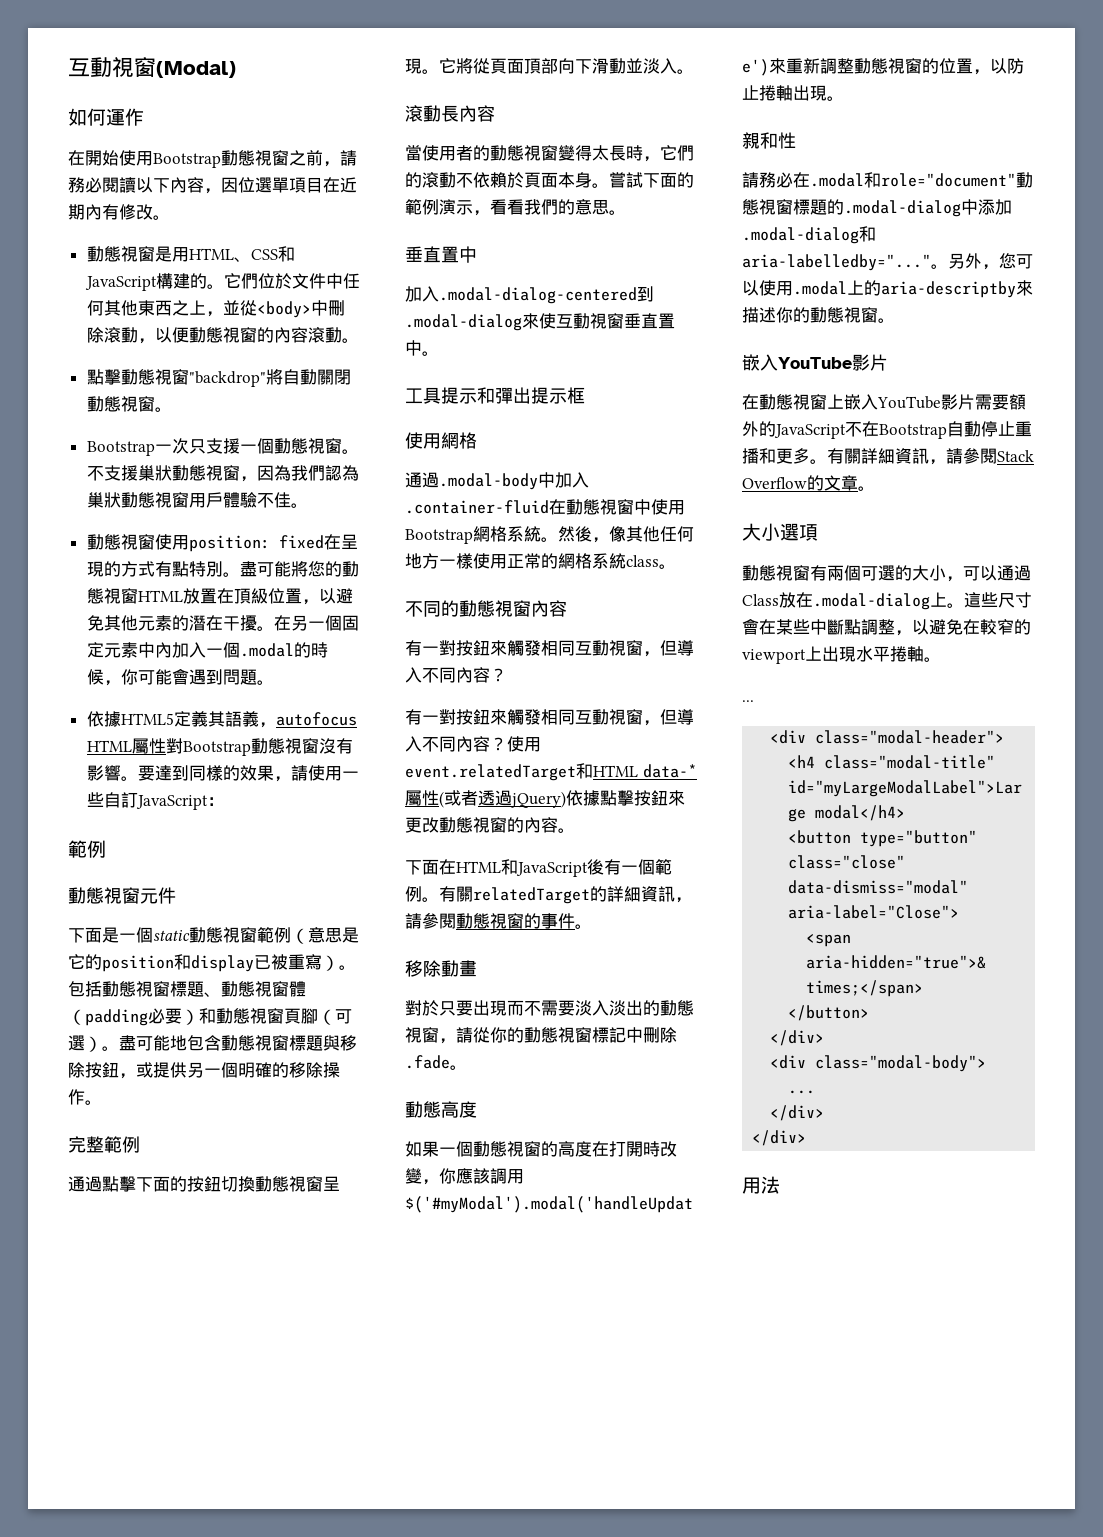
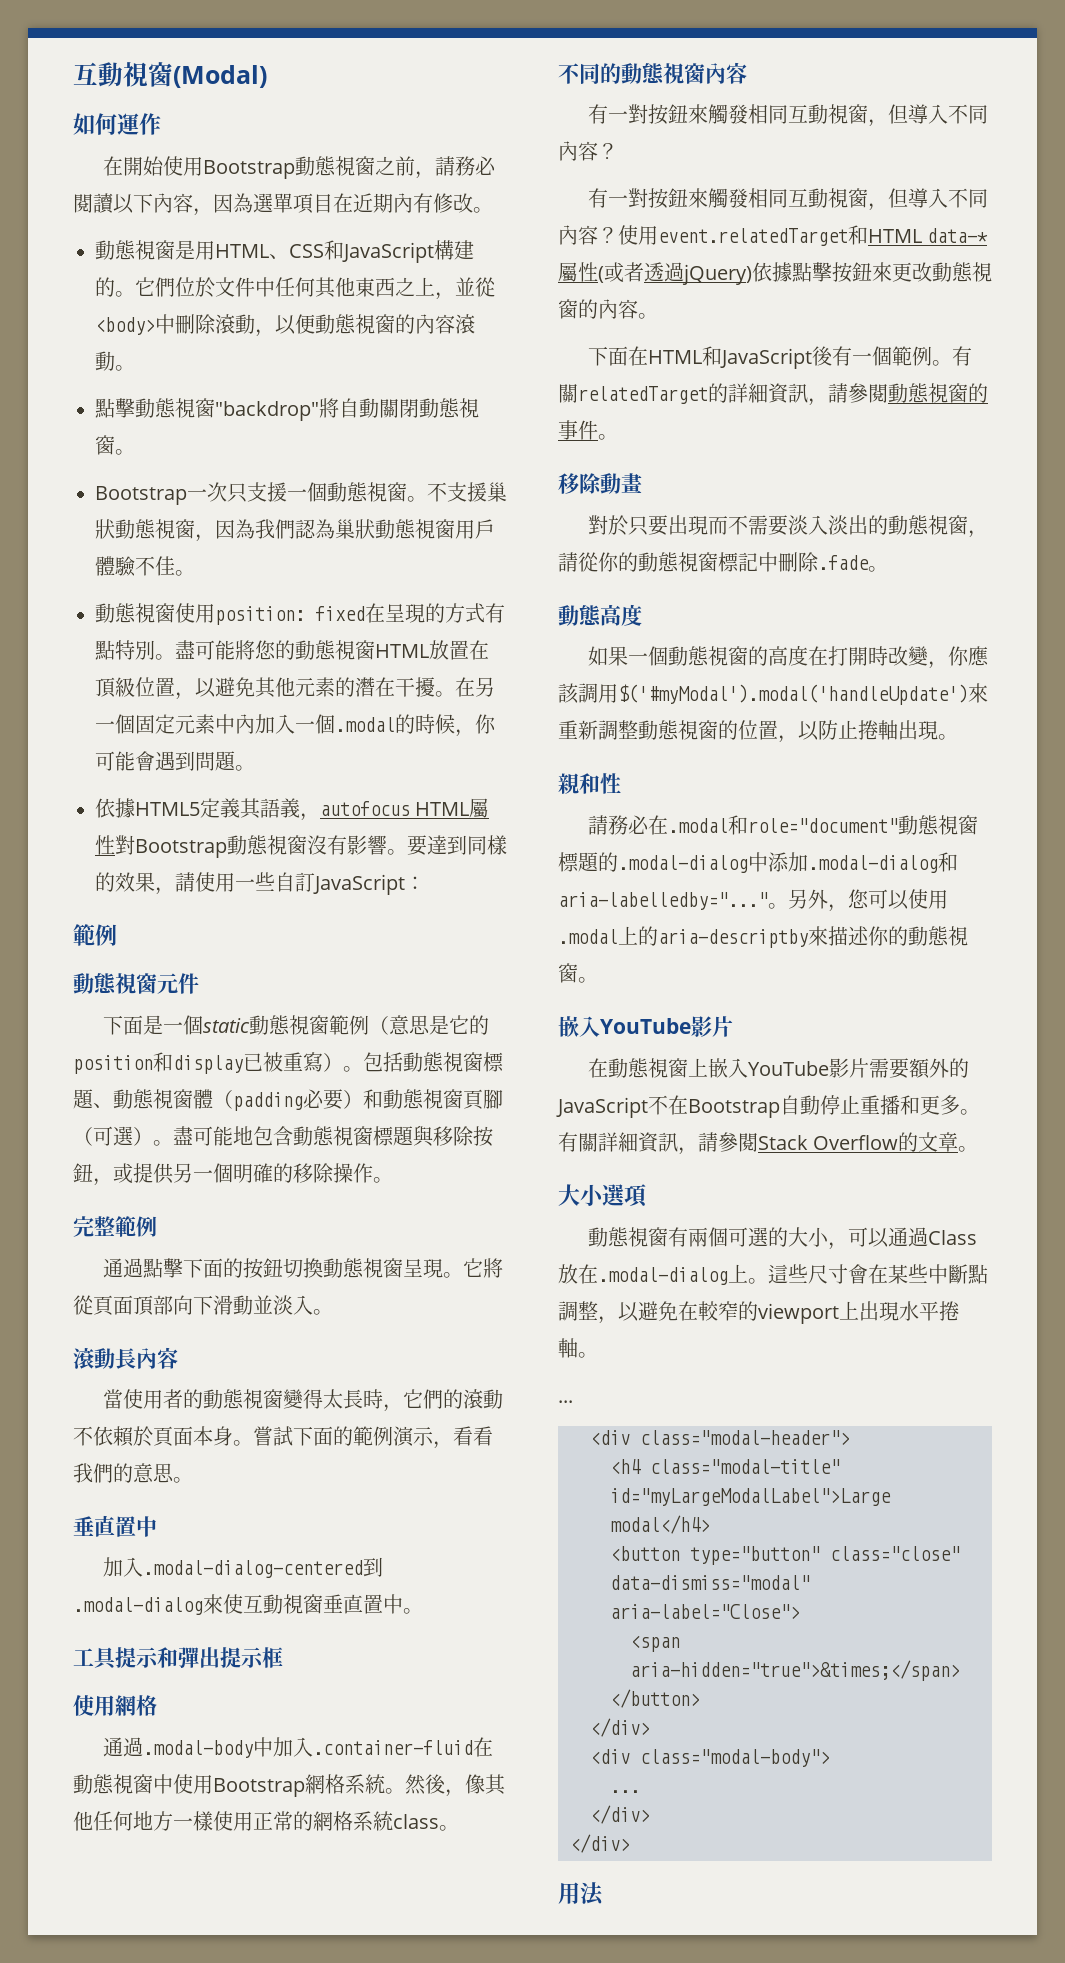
- 在開始使用Bootstrap動態視窗之前，請務必閱讀以下內容，因位選單項目在近期內有修改。
+ 在開始使用Bootstrap動態視窗之前，請務必閱讀以下內容，因為選單項目在近期內有修改。

